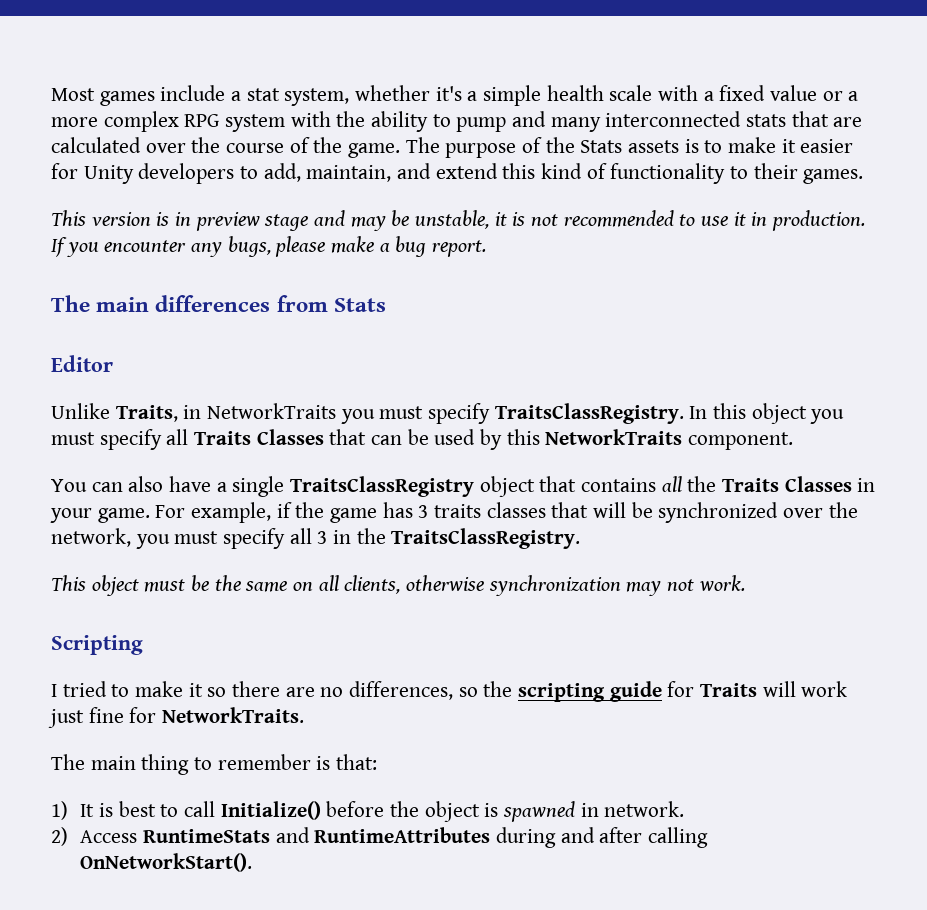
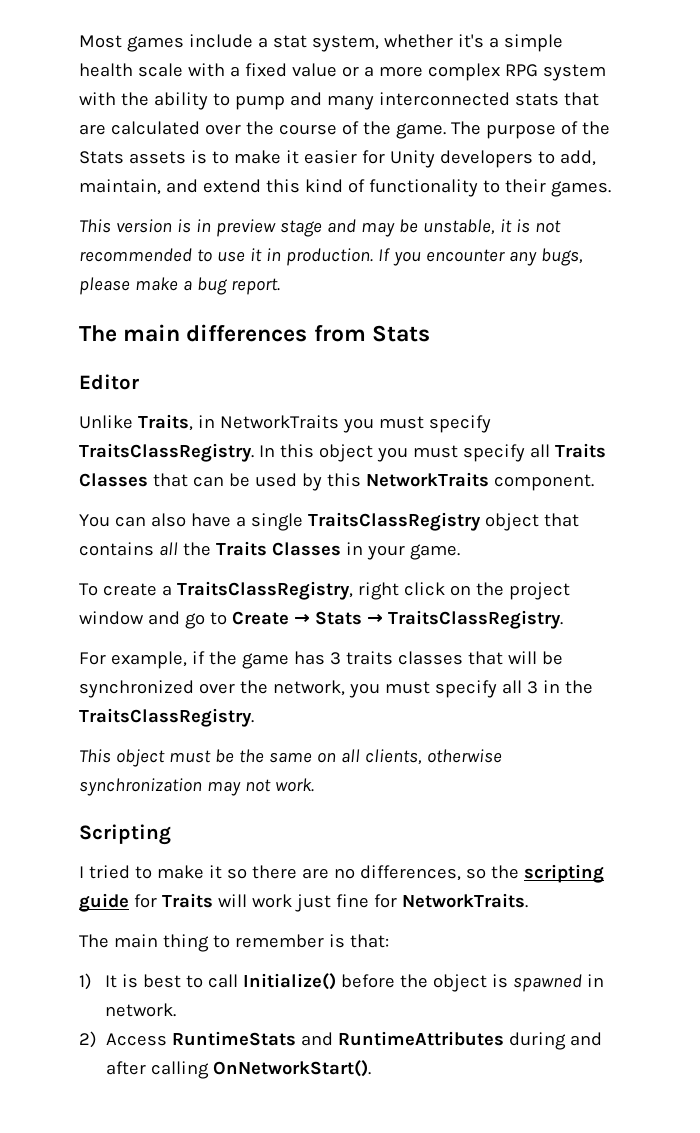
- You can also have a single TraitsClassRegistry object that contains all the Traits Classes in your game. For example, if the game has 3 traits classes that will be synchronized over the network, you must specify all 3 in the TraitsClassRegistry.
+ You can also have a single TraitsClassRegistry object that contains all the Traits Classes in your game.
+ To create a TraitsClassRegistry, right click on the project window and go to Create → Stats → TraitsClassRegistry.
+ For example, if the game has 3 traits classes that will be synchronized over the network, you must specify all 3 in the TraitsClassRegistry.

